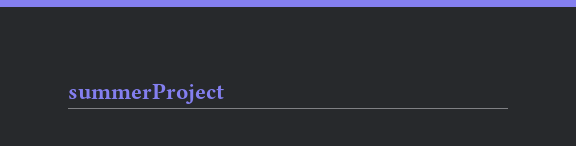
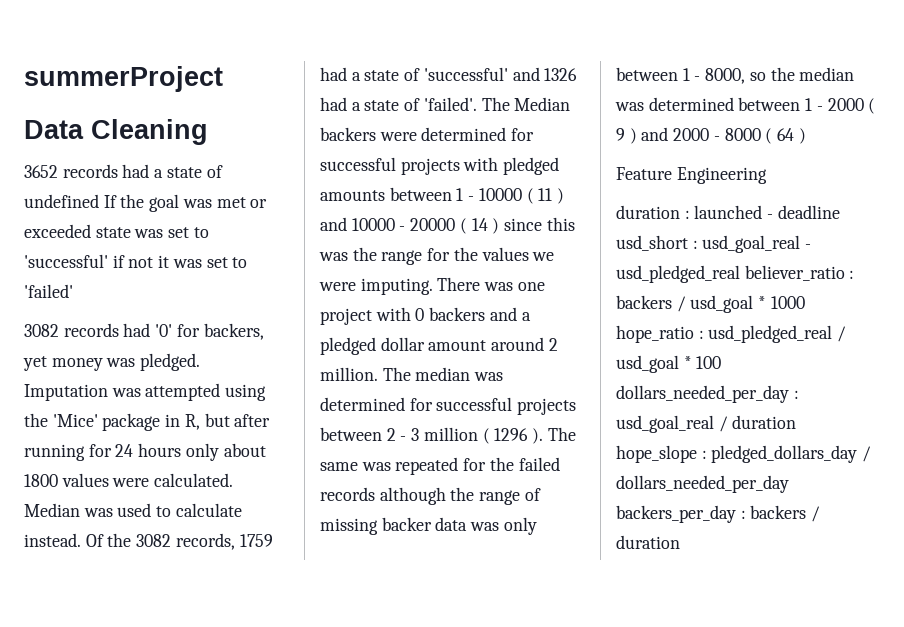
+ Data Cleaning
+ 3652 records had a state of undefined If the goal was met or exceeded state was set to 'successful' if not it was set to 'failed'
+ 3082 records had '0' for backers, yet money was pledged. Imputation was attempted using the 'Mice' package in R, but after running for 24 hours only about 1800 values were calculated. Median was used to calculate instead. Of the 3082 records, 1759 had a state of 'successful' and 1326 had a state of 'failed'. The Median backers were determined for successful projects with pledged amounts between 1 - 10000 ( 11 ) and 10000 - 20000 ( 14 ) since this was the range for the values we were imputing. There was one project with 0 backers and a pledged dollar amount around 2 million. The median was determined for successful projects between 2 - 3 million ( 1296 ). The same was repeated for the failed records although the range of missing backer data was only between 1 - 8000, so the median was determined between 1 - 2000 ( 9 ) and 2000 - 8000 ( 64 )
+ Feature Engineering
+ duration : launched - deadline usd_short : usd_goal_real - usd_pledged_real believer_ratio : backers / usd_goal * 1000 hope_ratio : usd_pledged_real / usd_goal * 100 dollars_needed_per_day : usd_goal_real / duration hope_slope : pledged_dollars_day / dollars_needed_per_day backers_per_day : backers / duration

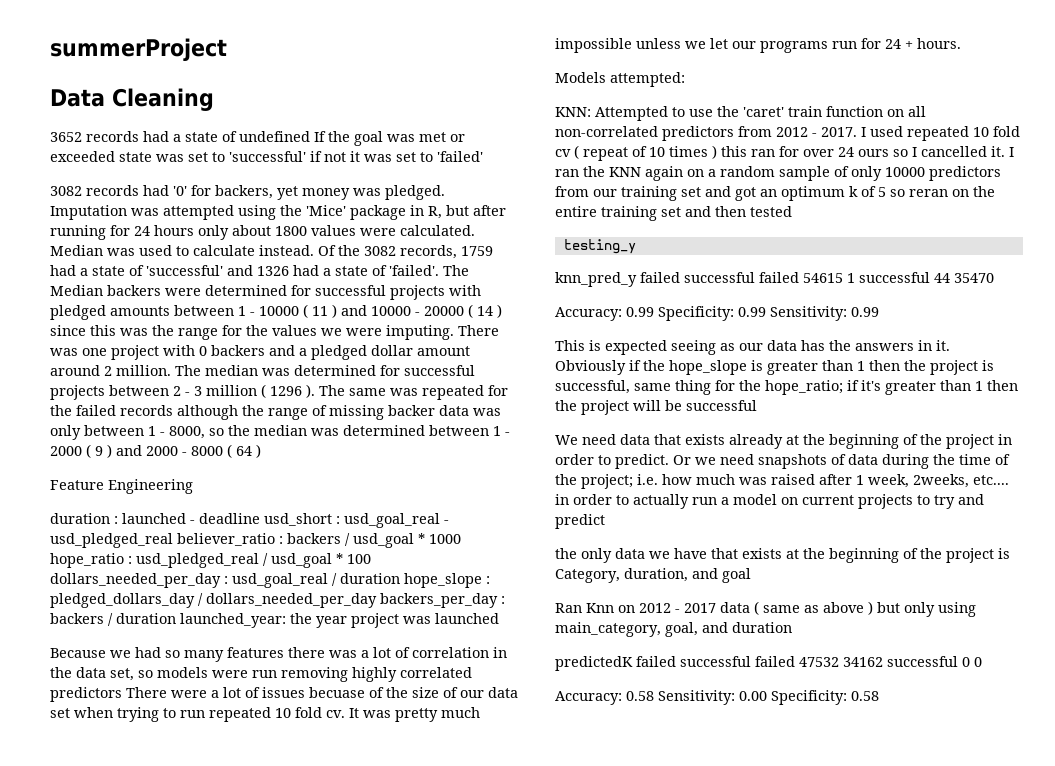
- duration : launched - deadline usd_short : usd_goal_real - usd_pledged_real believer_ratio : backers / usd_goal * 1000 hope_ratio : usd_pledged_real / usd_goal * 100 dollars_needed_per_day : usd_goal_real / duration hope_slope : pledged_dollars_day / dollars_needed_per_day backers_per_day : backers / duration
+ duration : launched - deadline usd_short : usd_goal_real - usd_pledged_real believer_ratio : backers / usd_goal * 1000 hope_ratio : usd_pledged_real / usd_goal * 100 dollars_needed_per_day : usd_goal_real / duration hope_slope : pledged_dollars_day / dollars_needed_per_day backers_per_day : backers / duration launched_year: the year project was launched
+ Because we had so many features there was a lot of correlation in the data set, so models were run removing highly correlated predictors There were a lot of issues becuase of the size of our data set when trying to run repeated 10 fold cv. It was pretty much impossible unless we let our programs run for 24 + hours.
+ Models attempted:
+ KNN: Attempted to use the 'caret' train function on all non-correlated predictors from 2012 - 2017. I used repeated 10 fold cv ( repeat of 10 times ) this ran for over 24 ours so I cancelled it. I ran the KNN again on a random sample of only 10000 predictors from our training set and got an optimum k of 5 so reran on the entire training set and then tested
+ testing_y
+ knn_pred_y failed successful failed 54615 1 successful 44 35470
+ Accuracy: 0.99 Specificity: 0.99 Sensitivity: 0.99
+ This is expected seeing as our data has the answers in it. Obviously if the hope_slope is greater than 1 then the project is successful, same thing for the hope_ratio; if it's greater than 1 then the project will be successful
+ We need data that exists already at the beginning of the project in order to predict. Or we need snapshots of data during the time of the project; i.e. how much was raised after 1 week, 2weeks, etc.... in order to actually run a model on current projects to try and predict
+ the only data we have that exists at the beginning of the project is Category, duration, and goal
+ Ran Knn on 2012 - 2017 data ( same as above ) but only using main_category, goal, and duration
+ predictedK failed successful failed 47532 34162 successful 0 0
+ Accuracy: 0.58 Sensitivity: 0.00 Specificity: 0.58

